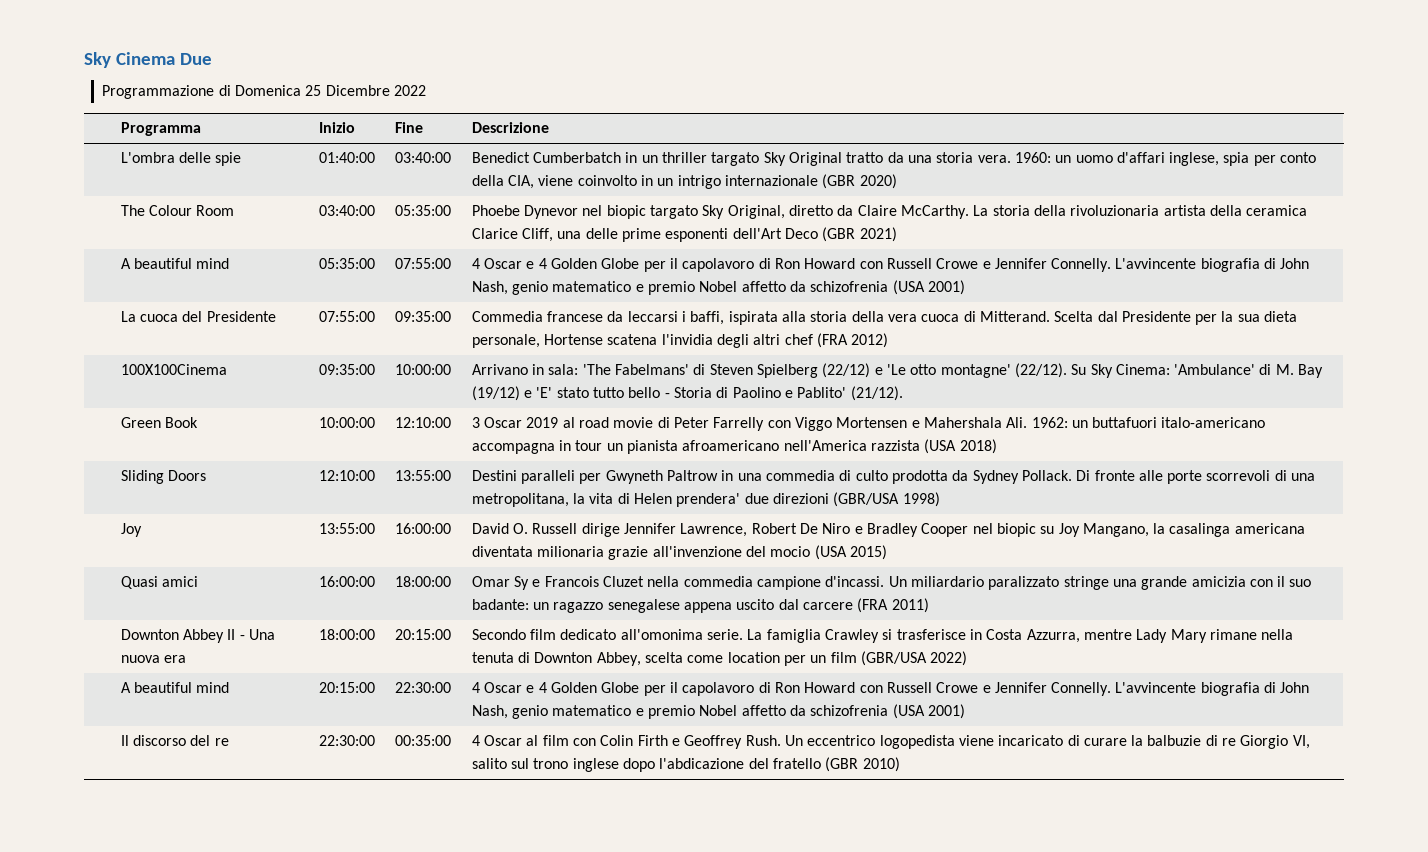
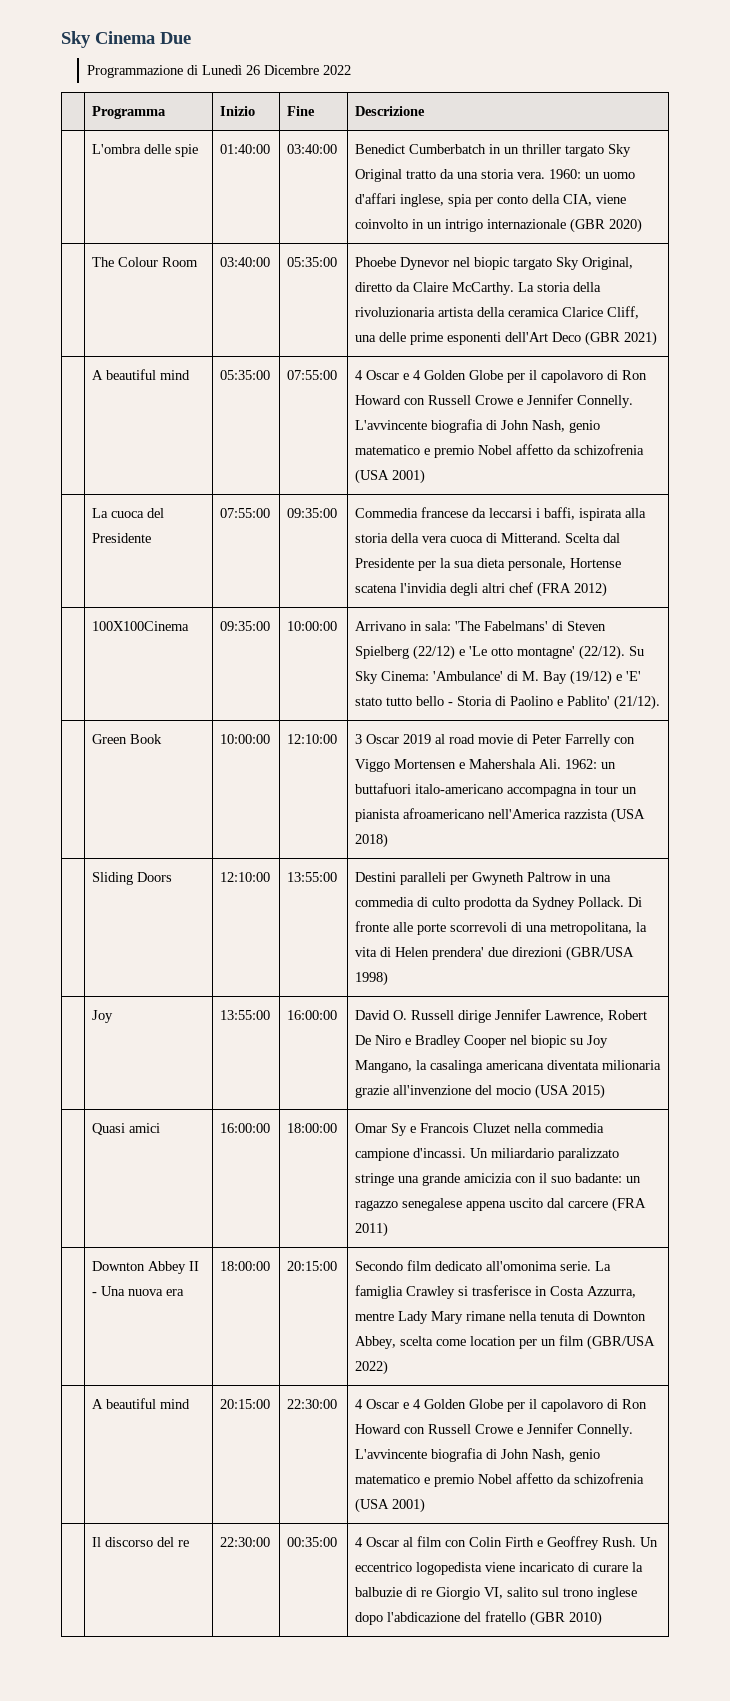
- Programmazione di Domenica 25 Dicembre 2022
+ Programmazione di Lunedì 26 Dicembre 2022

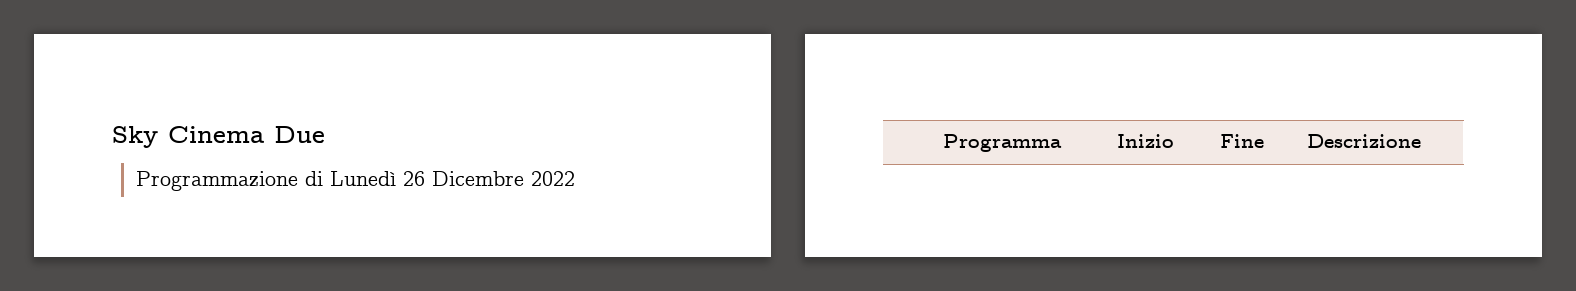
- | L'ombra delle spie | 01:40:00 | 03:40:00 | Benedict Cumberbatch in un thriller targato Sky Original tratto da una storia vera. 1960: un uomo d'affari inglese, spia per conto della CIA, viene coinvolto in un intrigo internazionale (GBR 2020)
- | The Colour Room | 03:40:00 | 05:35:00 | Phoebe Dynevor nel biopic targato Sky Original, diretto da Claire McCarthy. La storia della rivoluzionaria artista della ceramica Clarice Cliff, una delle prime esponenti dell'Art Deco (GBR 2021)
- | A beautiful mind | 05:35:00 | 07:55:00 | 4 Oscar e 4 Golden Globe per il capolavoro di Ron Howard con Russell Crowe e Jennifer Connelly. L'avvincente biografia di John Nash, genio matematico e premio Nobel affetto da schizofrenia (USA 2001)
- | La cuoca del Presidente | 07:55:00 | 09:35:00 | Commedia francese da leccarsi i baffi, ispirata alla storia della vera cuoca di Mitterand. Scelta dal Presidente per la sua dieta personale, Hortense scatena l'invidia degli altri chef (FRA 2012)
- | 100X100Cinema | 09:35:00 | 10:00:00 | Arrivano in sala: 'The Fabelmans' di Steven Spielberg (22/12) e 'Le otto montagne' (22/12). Su Sky Cinema: 'Ambulance' di M. Bay (19/12) e 'E' stato tutto bello - Storia di Paolino e Pablito' (21/12).
- | Green Book | 10:00:00 | 12:10:00 | 3 Oscar 2019 al road movie di Peter Farrelly con Viggo Mortensen e Mahershala Ali. 1962: un buttafuori italo-americano accompagna in tour un pianista afroamericano nell'America razzista (USA 2018)
- | Sliding Doors | 12:10:00 | 13:55:00 | Destini paralleli per Gwyneth Paltrow in una commedia di culto prodotta da Sydney Pollack. Di fronte alle porte scorrevoli di una metropolitana, la vita di Helen prendera' due direzioni (GBR/USA 1998)
- | Joy | 13:55:00 | 16:00:00 | David O. Russell dirige Jennifer Lawrence, Robert De Niro e Bradley Cooper nel biopic su Joy Mangano, la casalinga americana diventata milionaria grazie all'invenzione del mocio (USA 2015)
- | Quasi amici | 16:00:00 | 18:00:00 | Omar Sy e Francois Cluzet nella commedia campione d'incassi. Un miliardario paralizzato stringe una grande amicizia con il suo badante: un ragazzo senegalese appena uscito dal carcere (FRA 2011)
- | Downton Abbey II - Una nuova era | 18:00:00 | 20:15:00 | Secondo film dedicato all'omonima serie. La famiglia Crawley si trasferisce in Costa Azzurra, mentre Lady Mary rimane nella tenuta di Downton Abbey, scelta come location per un film (GBR/USA 2022)
- | A beautiful mind | 20:15:00 | 22:30:00 | 4 Oscar e 4 Golden Globe per il capolavoro di Ron Howard con Russell Crowe e Jennifer Connelly. L'avvincente biografia di John Nash, genio matematico e premio Nobel affetto da schizofrenia (USA 2001)
- | Il discorso del re | 22:30:00 | 00:35:00 | 4 Oscar al film con Colin Firth e Geoffrey Rush. Un eccentrico logopedista viene incaricato di curare la balbuzie di re Giorgio VI, salito sul trono inglese dopo l'abdicazione del fratello (GBR 2010)

